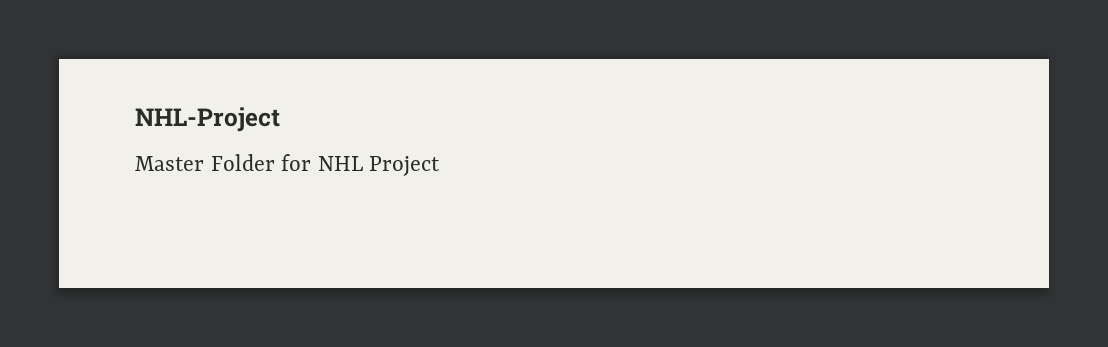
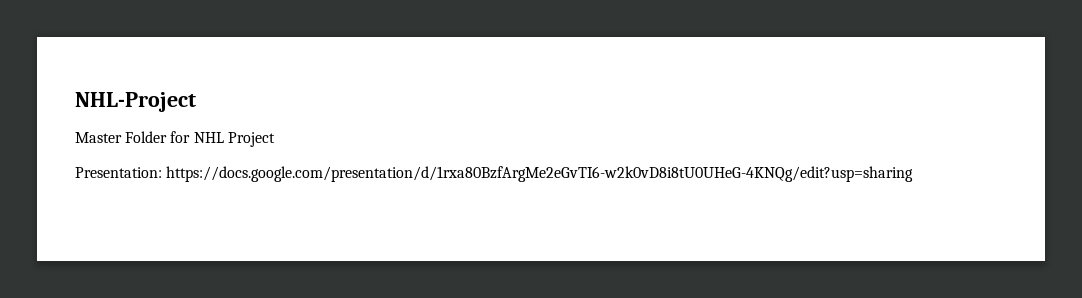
+ Presentation: https://docs.google.com/presentation/d/1rxa80BzfArgMe2eGvTI6-w2k0vD8i8tU0UHeG-4KNQg/edit?usp=sharing

